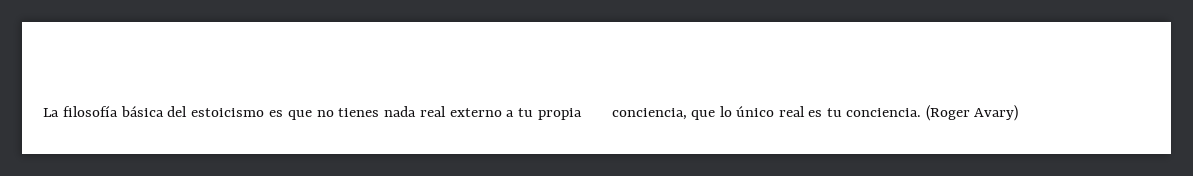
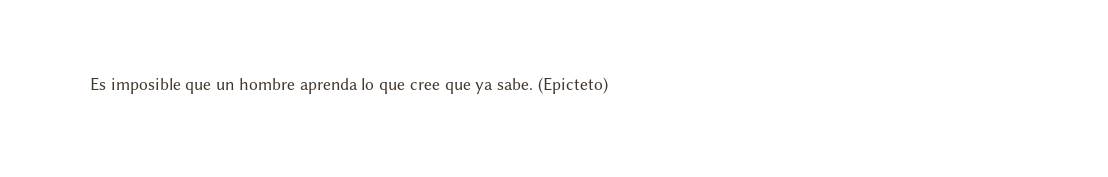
- La filosofía básica del estoicismo es que no tienes nada real externo a tu propia conciencia, que lo único real es tu conciencia. (Roger Avary)
+ Es imposible que un hombre aprenda lo que cree que ya sabe. (Epicteto)

